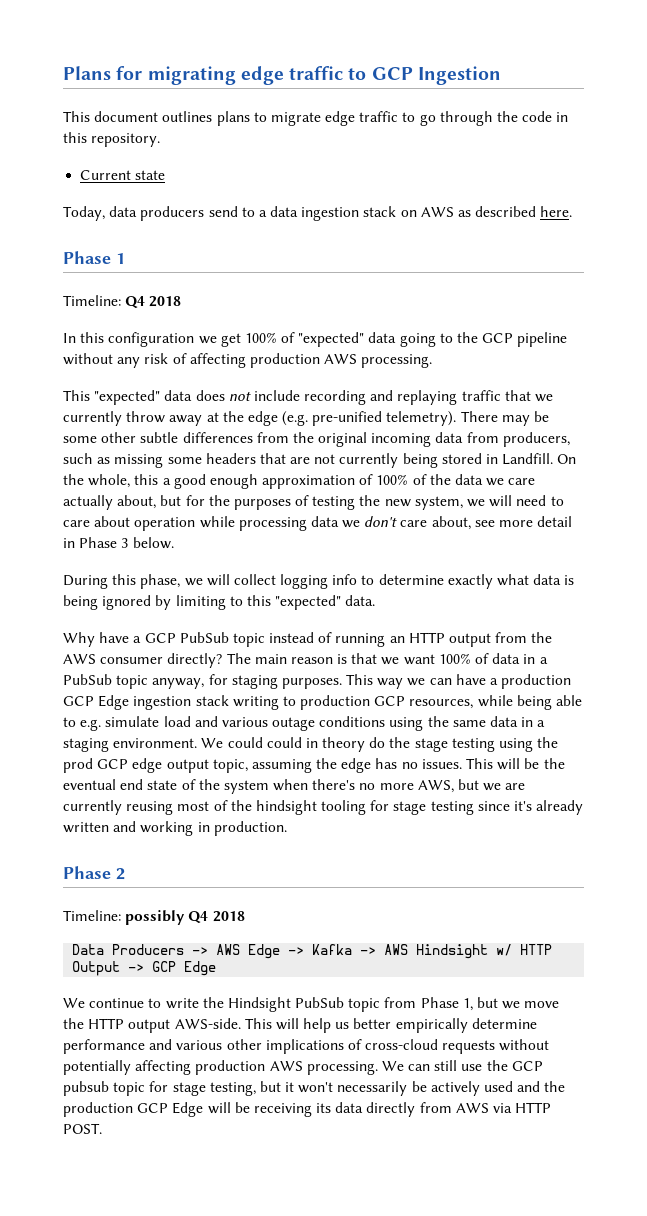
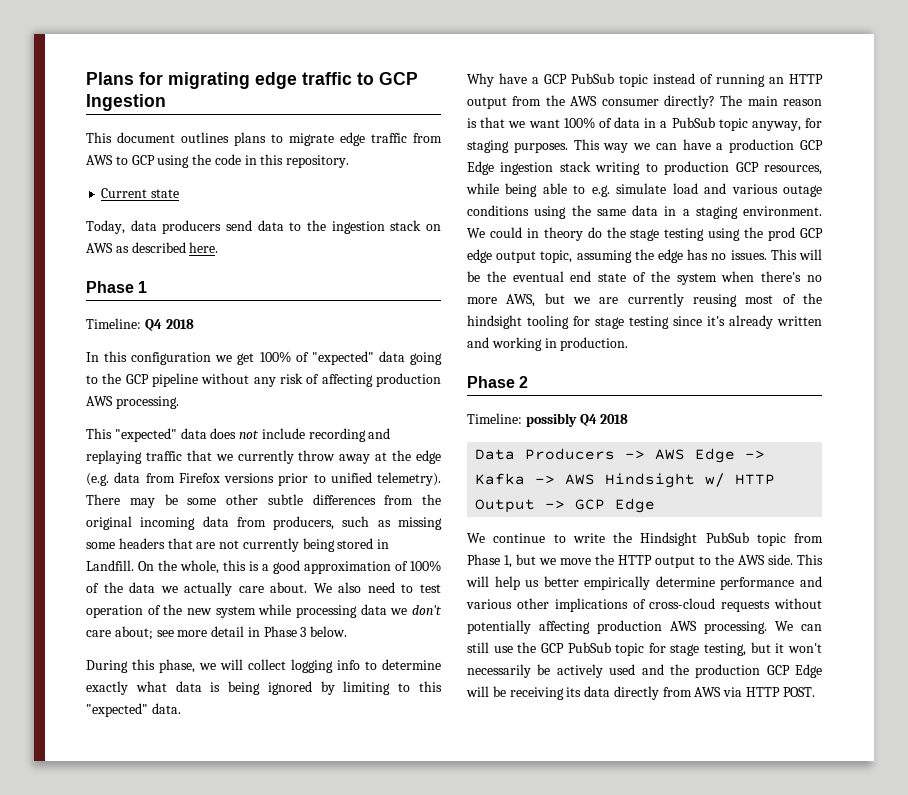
- This document outlines plans to migrate edge traffic to go through the code in this repository.
+ This document outlines plans to migrate edge traffic from AWS to GCP using the code in this repository.
- Today, data producers send to a data ingestion stack on AWS as described here.
+ Today, data producers send data to the ingestion stack on AWS as described here.
- This "expected" data does not include recording and replaying traffic that we currently throw away at the edge (e.g. pre-unified telemetry).
+ This "expected" data does not include recording and replaying traffic that we currently throw away at the edge (e.g. data from Firefox versions prior to unified telemetry).
- On the whole, this a good enough approximation of 100% of the data we care actually about, but for the purposes of testing the new system, we will need to care about operation while processing data we don't care about, see more detail in Phase 3 below.
+ On the whole, this is a good approximation of 100% of the data we actually care about. We also need to test operation of the new system while processing data we don't care about; see more detail in Phase 3 below.
- We could could in theory do the stage testing using the prod GCP edge output topic, assuming the edge has no issues.
+ We could in theory do the stage testing using the prod GCP edge output topic, assuming the edge has no issues.
- We continue to write the Hindsight PubSub topic from Phase 1, but we move the HTTP output AWS-side.
+ We continue to write the Hindsight PubSub topic from Phase 1, but we move the HTTP output to the AWS side.
- We can still use the GCP pubsub topic for stage testing, but it won't necessarily be actively used and the production GCP Edge will be receiving its data directly from AWS via HTTP POST.
+ We can still use the GCP PubSub topic for stage testing, but it won't necessarily be actively used and the production GCP Edge will be receiving its data directly from AWS via HTTP POST.

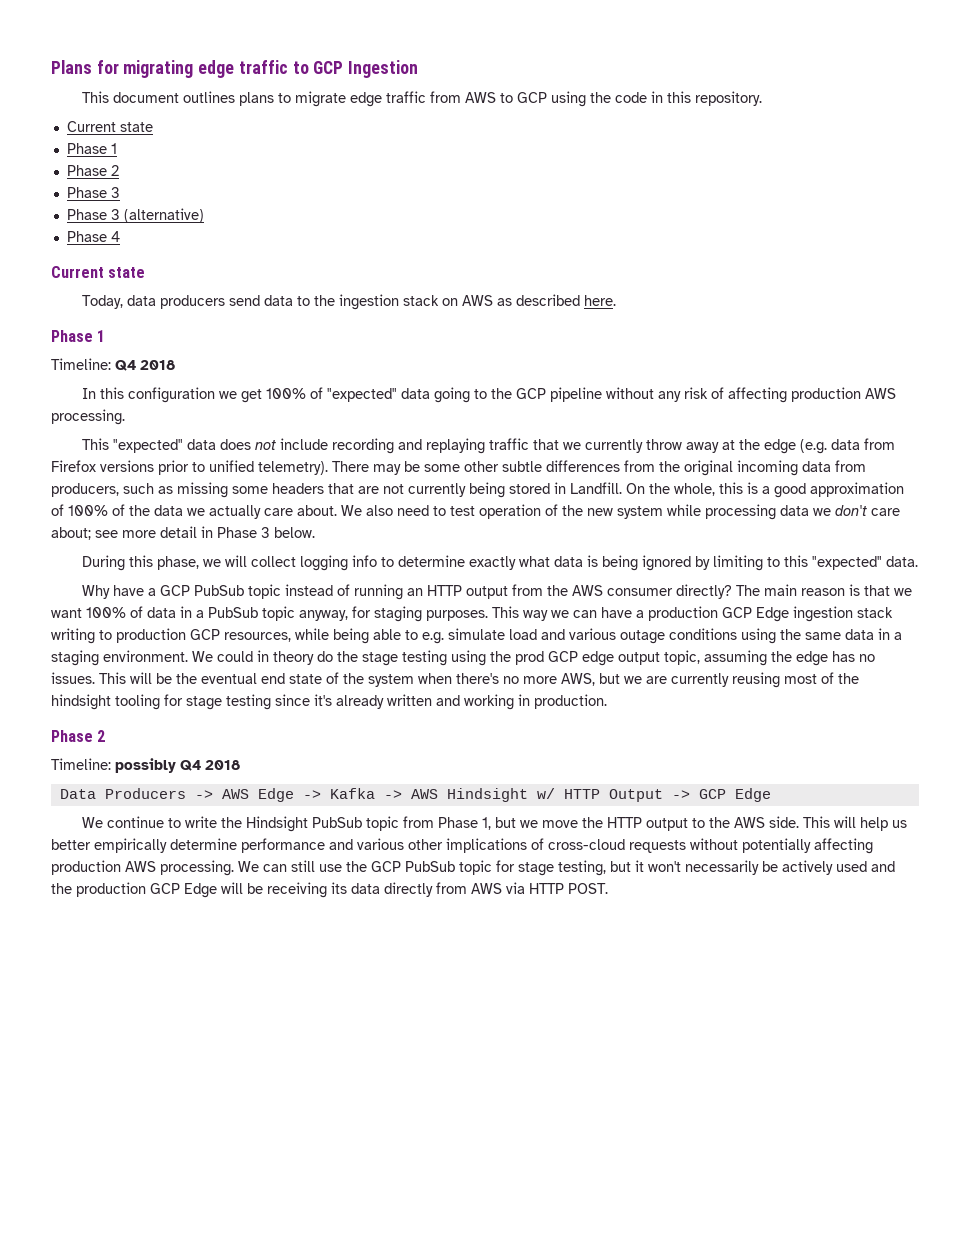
  This document outlines plans to migrate edge traffic from AWS to GCP using the code in this repository.
+ Current state
+ Phase 1
+ Phase 2
+ Phase 3
+ Phase 3 (alternative)
+ Phase 4

